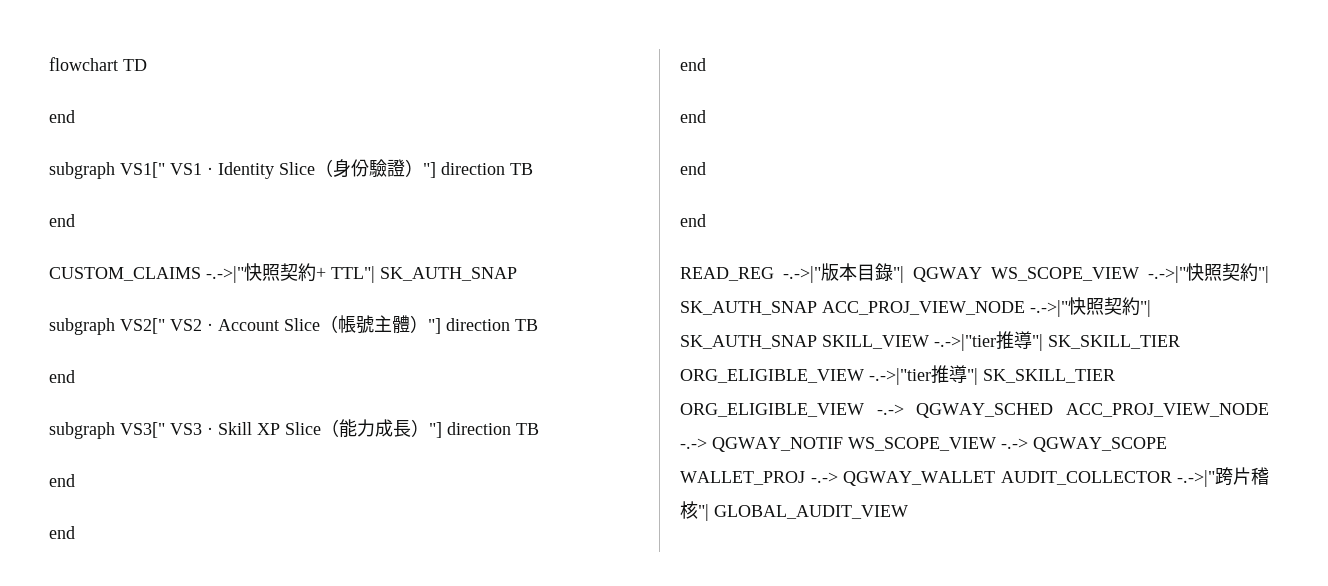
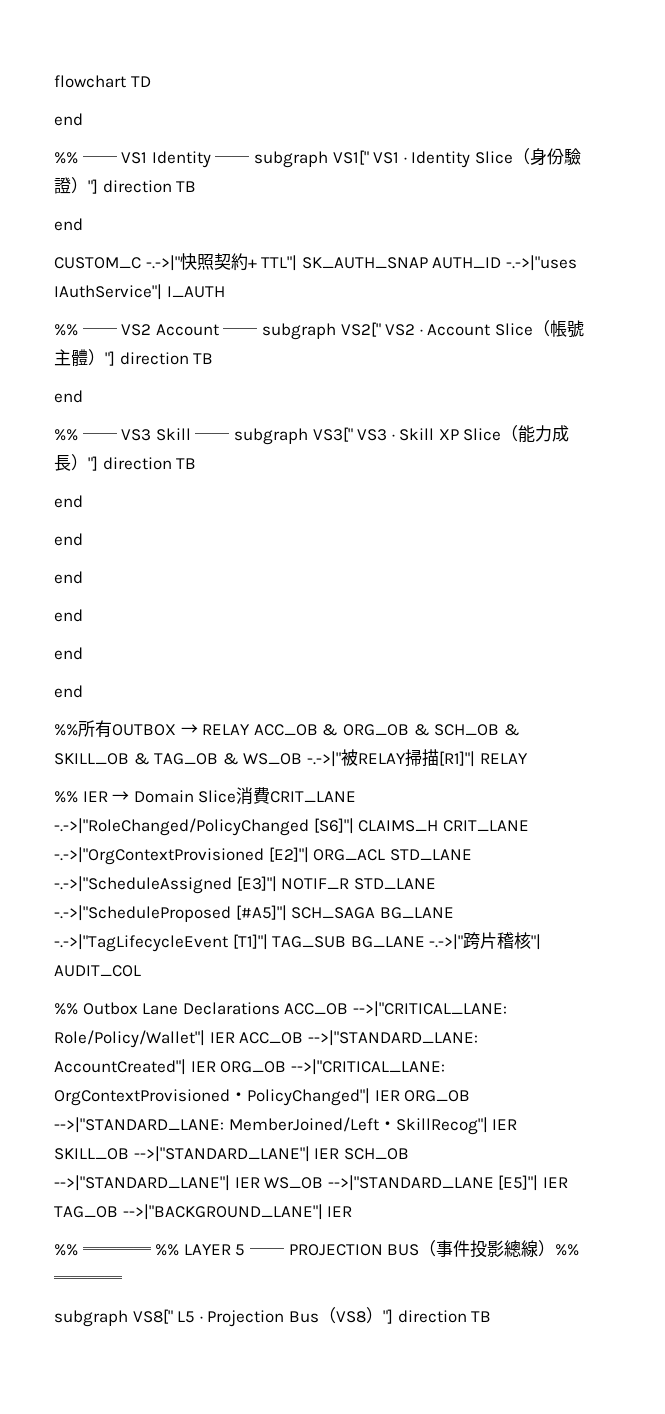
- subgraph VS1[" VS1 · Identity Slice（身份驗證）"] direction TB
+ %% ── VS1 Identity ── subgraph VS1[" VS1 · Identity Slice（身份驗證）"] direction TB
- CUSTOM_CLAIMS -.->|"快照契約+ TTL"| SK_AUTH_SNAP
- subgraph VS2[" VS2 · Account Slice（帳號主體）"] direction TB
+ CUSTOM_C -.->|"快照契約+ TTL"| SK_AUTH_SNAP AUTH_ID -.->|"uses IAuthService"| I_AUTH
+ %% ── VS2 Account ── subgraph VS2[" VS2 · Account Slice（帳號主體）"] direction TB
- subgraph VS3[" VS3 · Skill XP Slice（能力成長）"] direction TB
+ %% ── VS3 Skill ── subgraph VS3[" VS3 · Skill XP Slice（能力成長）"] direction TB
- READ_REG -.->|"版本目錄"| QGWAY WS_SCOPE_VIEW -.->|"快照契約"| SK_AUTH_SNAP ACC_PROJ_VIEW_NODE -.->|"快照契約"| SK_AUTH_SNAP SKILL_VIEW -.->|"tier推導"| SK_SKILL_TIER ORG_ELIGIBLE_VIEW -.->|"tier推導"| SK_SKILL_TIER ORG_ELIGIBLE_VIEW -.-> QGWAY_SCHED ACC_PROJ_VIEW_NODE -.-> QGWAY_NOTIF WS_SCOPE_VIEW -.-> QGWAY_SCOPE WALLET_PROJ -.-> QGWAY_WALLET AUDIT_COLLECTOR -.->|"跨片稽核"| GLOBAL_AUDIT_VIEW
+ %%所有OUTBOX → RELAY ACC_OB & ORG_OB & SCH_OB & SKILL_OB & TAG_OB & WS_OB -.->|"被RELAY掃描[R1]"| RELAY
+ %% IER → Domain Slice消費CRIT_LANE -.->|"RoleChanged/PolicyChanged [S6]"| CLAIMS_H CRIT_LANE -.->|"OrgContextProvisioned [E2]"| ORG_ACL STD_LANE -.->|"ScheduleAssigned [E3]"| NOTIF_R STD_LANE -.->|"ScheduleProposed [#A5]"| SCH_SAGA BG_LANE -.->|"TagLifecycleEvent [T1]"| TAG_SUB BG_LANE -.->|"跨片稽核"| AUDIT_COL
+ %% Outbox Lane Declarations ACC_OB -->|"CRITICAL_LANE: Role/Policy/Wallet"| IER ACC_OB -->|"STANDARD_LANE: AccountCreated"| IER ORG_OB -->|"CRITICAL_LANE: OrgContextProvisioned・PolicyChanged"| IER ORG_OB -->|"STANDARD_LANE: MemberJoined/Left・SkillRecog"| IER SKILL_OB -->|"STANDARD_LANE"| IER SCH_OB -->|"STANDARD_LANE"| IER WS_OB -->|"STANDARD_LANE [E5]"| IER TAG_OB -->|"BACKGROUND_LANE"| IER
+ %% ════ %% LAYER 5 ── PROJECTION BUS（事件投影總線）%% ════
+ subgraph VS8[" L5 · Projection Bus（VS8）"] direction TB

